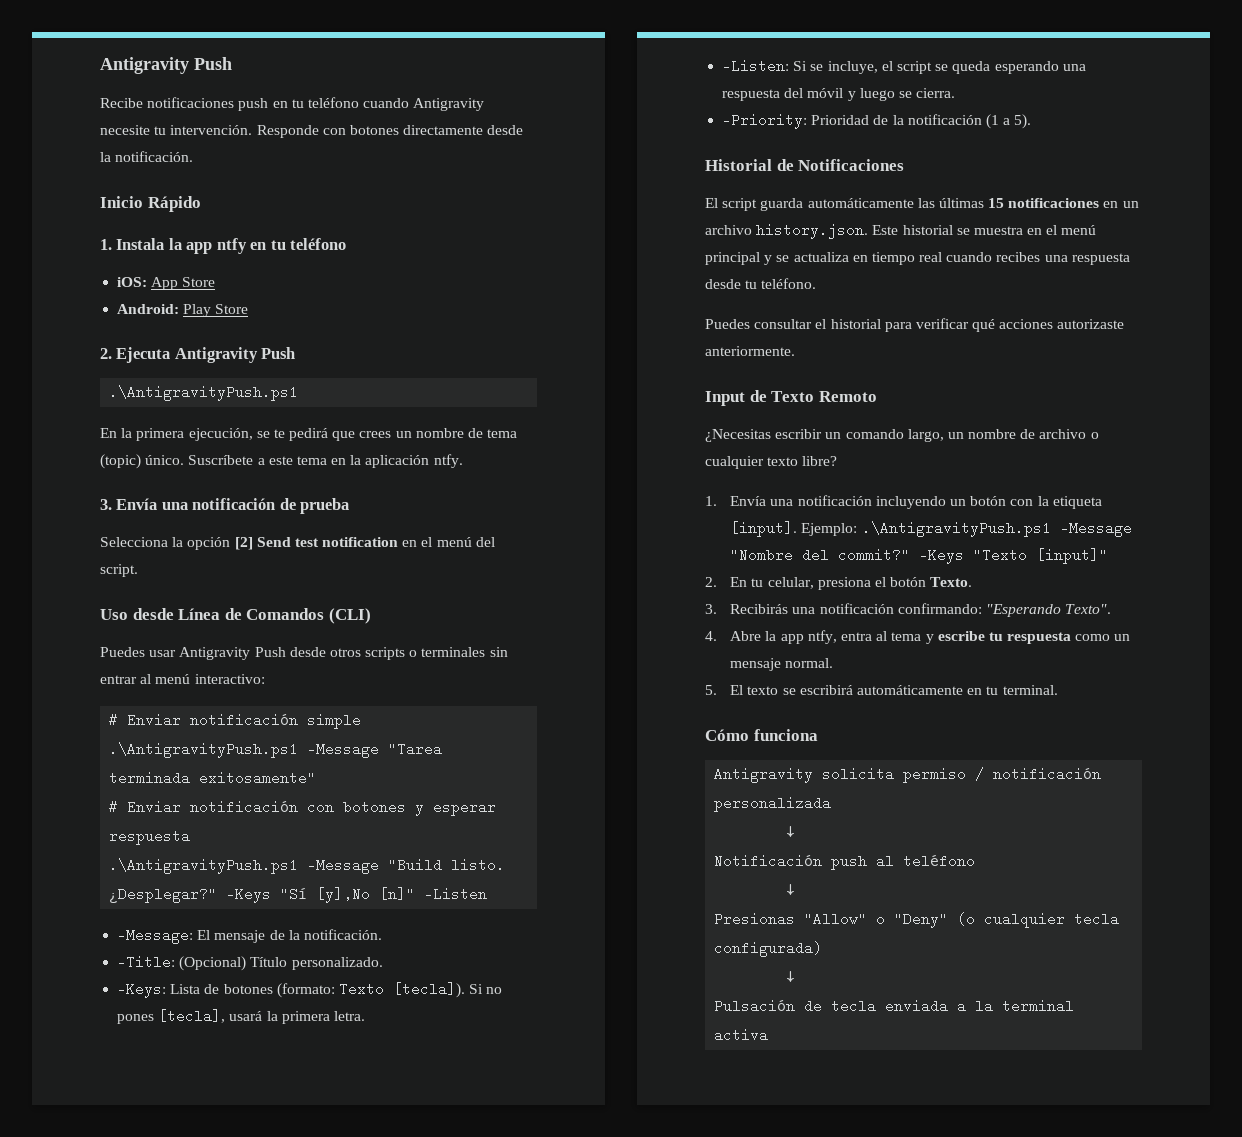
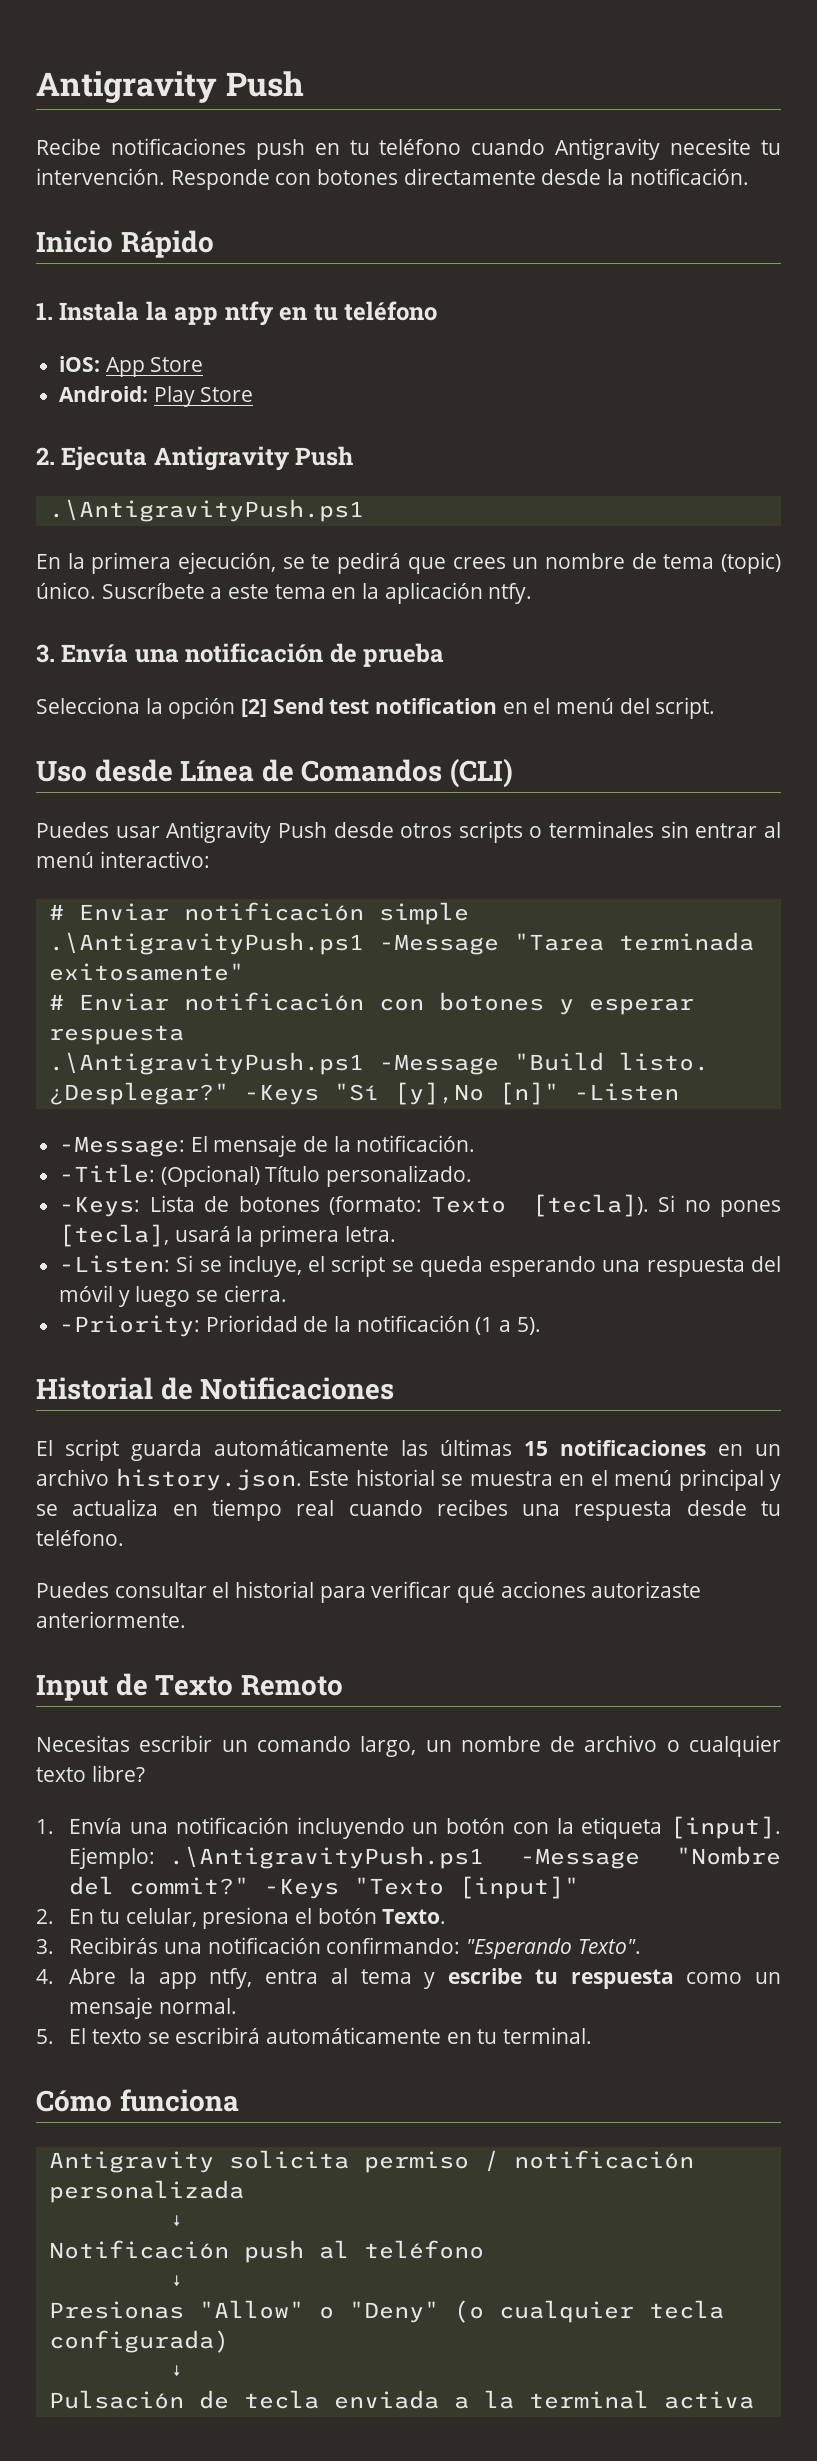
- ¿Necesitas escribir un comando largo, un nombre de archivo o cualquier texto libre?
+ Necesitas escribir un comando largo, un nombre de archivo o cualquier texto libre?

